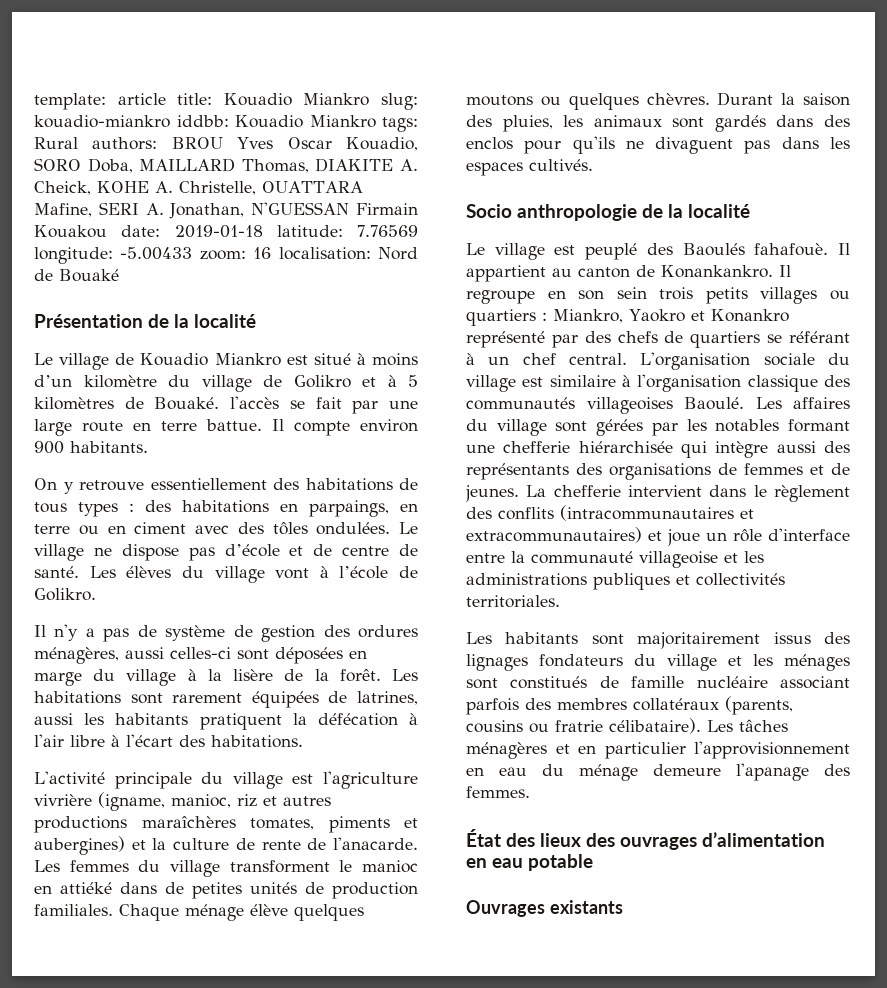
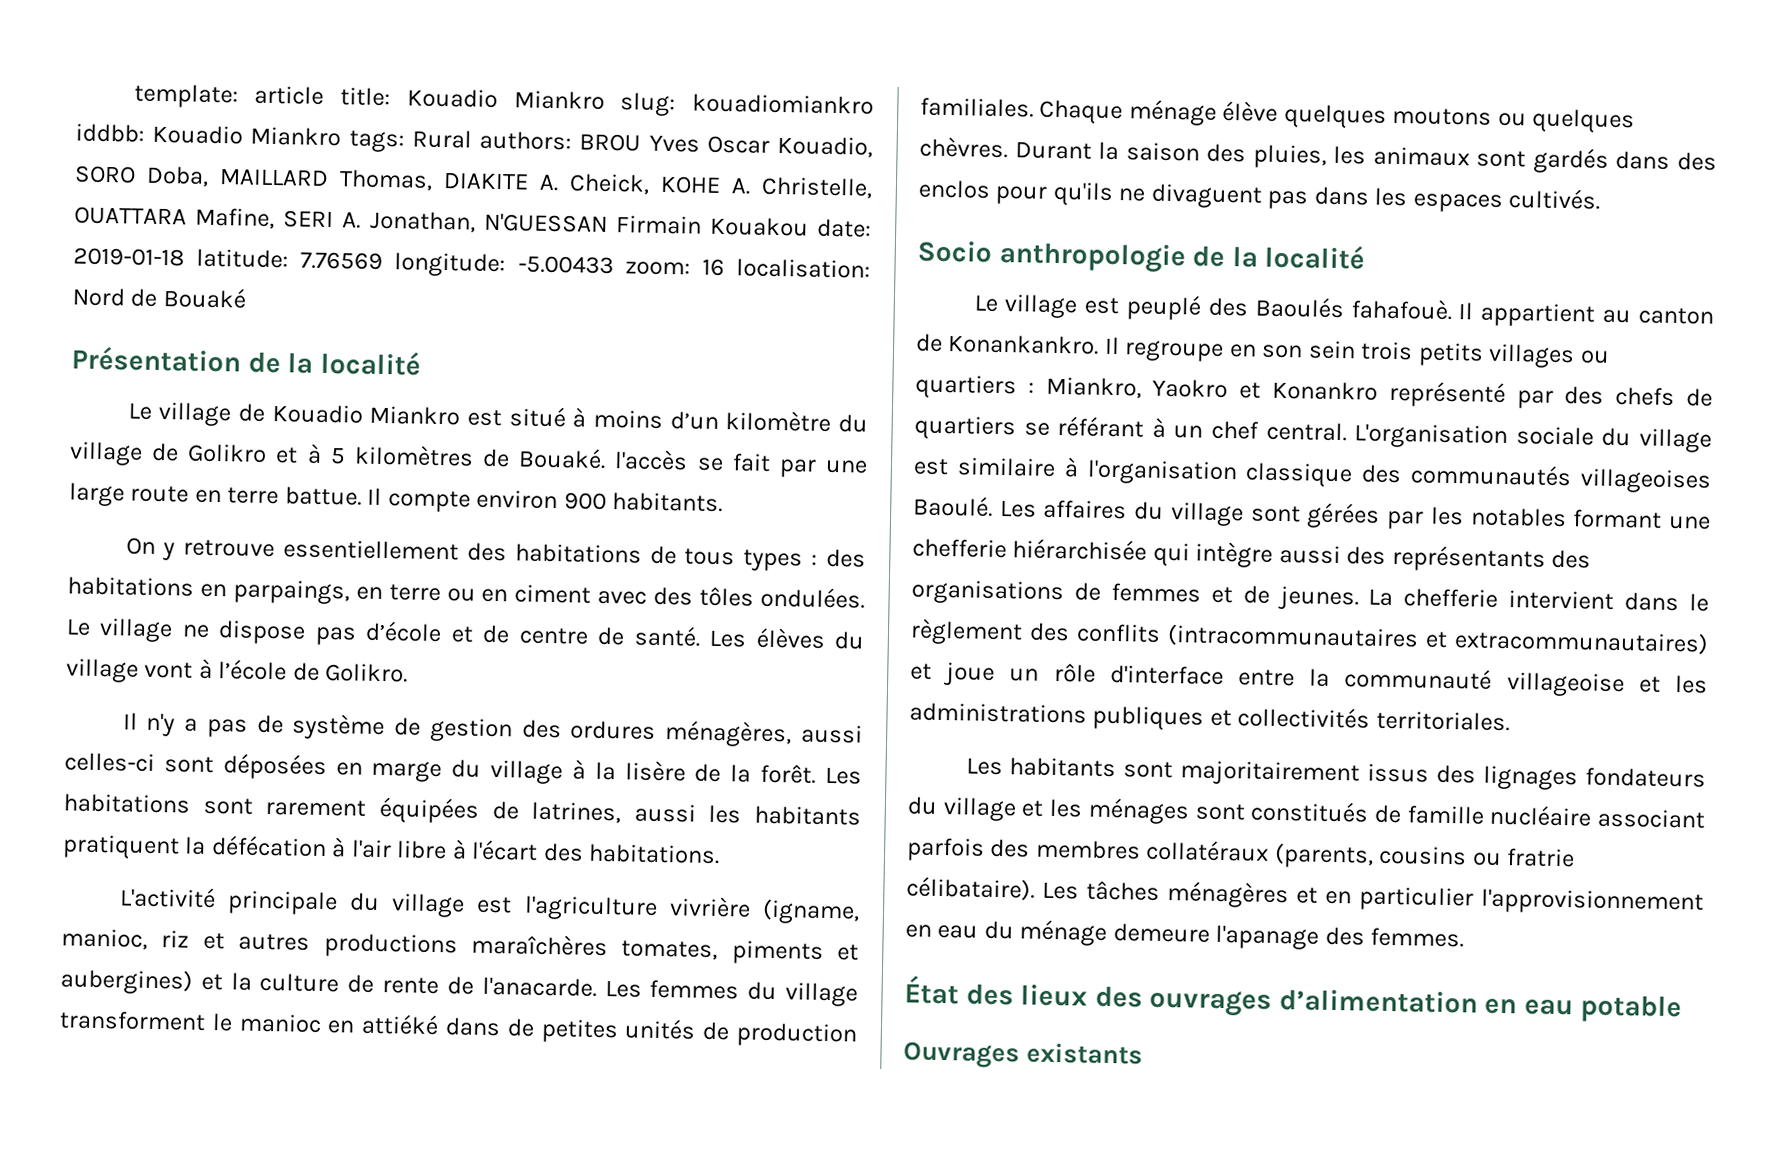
- template: article title: Kouadio Miankro slug: kouadio-miankro iddbb: Kouadio Miankro tags: Rural authors: BROU Yves Oscar Kouadio, SORO Doba, MAILLARD Thomas, DIAKITE A. Cheick, KOHE A. Christelle, OUATTARA Mafine, SERI A. Jonathan, N'GUESSAN Firmain Kouakou date: 2019-01-18 latitude: 7.76569 longitude: -5.00433 zoom: 16 localisation: Nord de Bouaké
+ template: article title: Kouadio Miankro slug: kouadiomiankro iddbb: Kouadio Miankro tags: Rural authors: BROU Yves Oscar Kouadio, SORO Doba, MAILLARD Thomas, DIAKITE A. Cheick, KOHE A. Christelle, OUATTARA Mafine, SERI A. Jonathan, N'GUESSAN Firmain Kouakou date: 2019-01-18 latitude: 7.76569 longitude: -5.00433 zoom: 16 localisation: Nord de Bouaké

